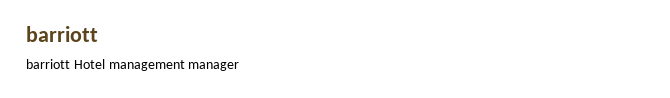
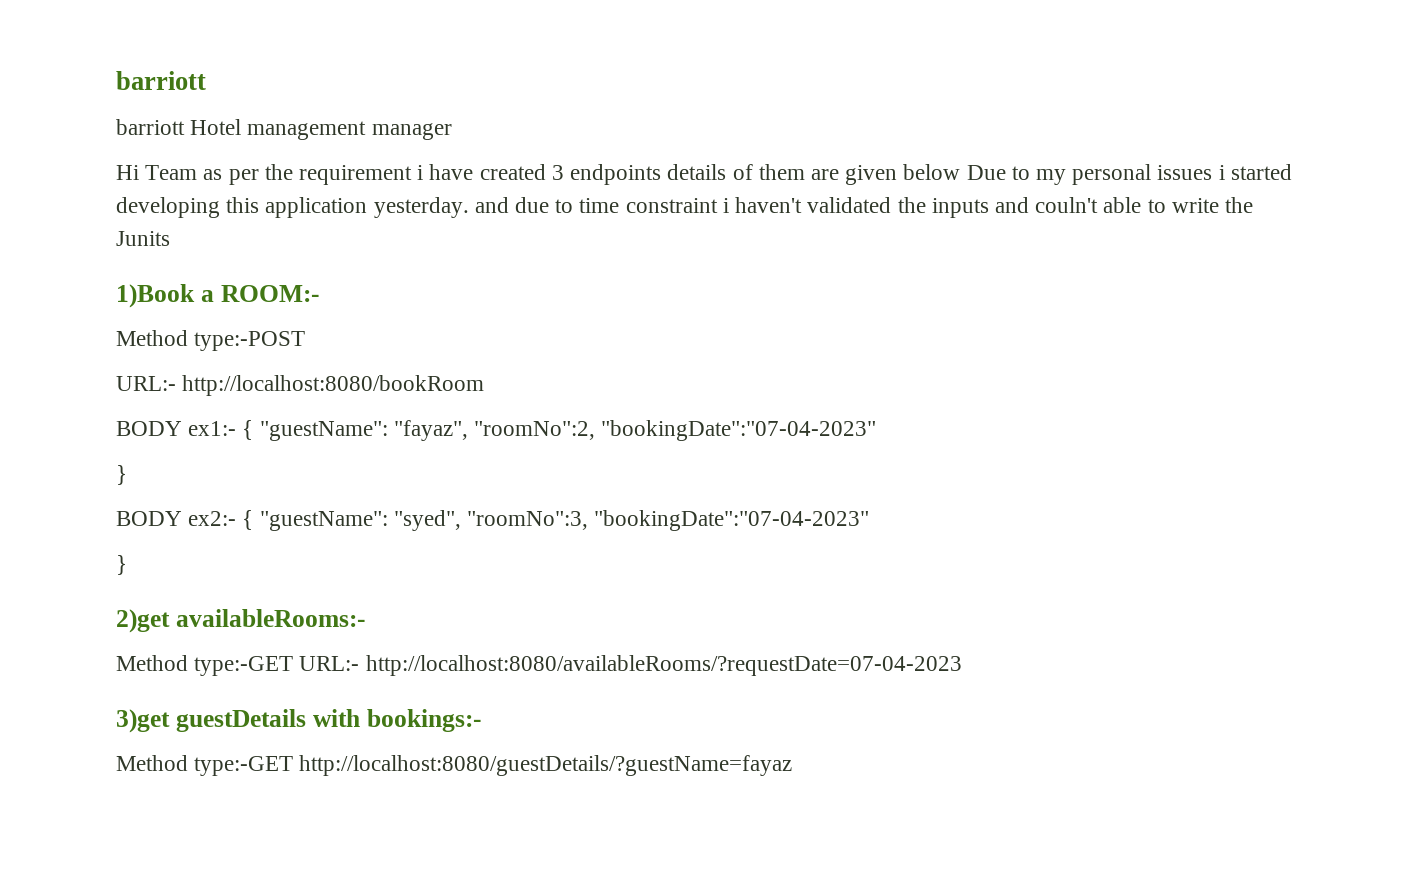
+ Hi Team as per the requirement i have created 3 endpoints details of them are given below Due to my personal issues i started developing this application yesterday. and due to time constraint i haven't validated the inputs and couln't able to write the Junits
+ 1)Book a ROOM:-
+ Method type:-POST
+ URL:- http://localhost:8080/bookRoom
+ BODY ex1:- { "guestName": "fayaz", "roomNo":2, "bookingDate":"07-04-2023"
+ }
+ BODY ex2:- { "guestName": "syed", "roomNo":3, "bookingDate":"07-04-2023"
+ }
+ 2)get availableRooms:-
+ Method type:-GET URL:- http://localhost:8080/availableRooms/?requestDate=07-04-2023
+ 3)get guestDetails with bookings:-
+ Method type:-GET http://localhost:8080/guestDetails/?guestName=fayaz

